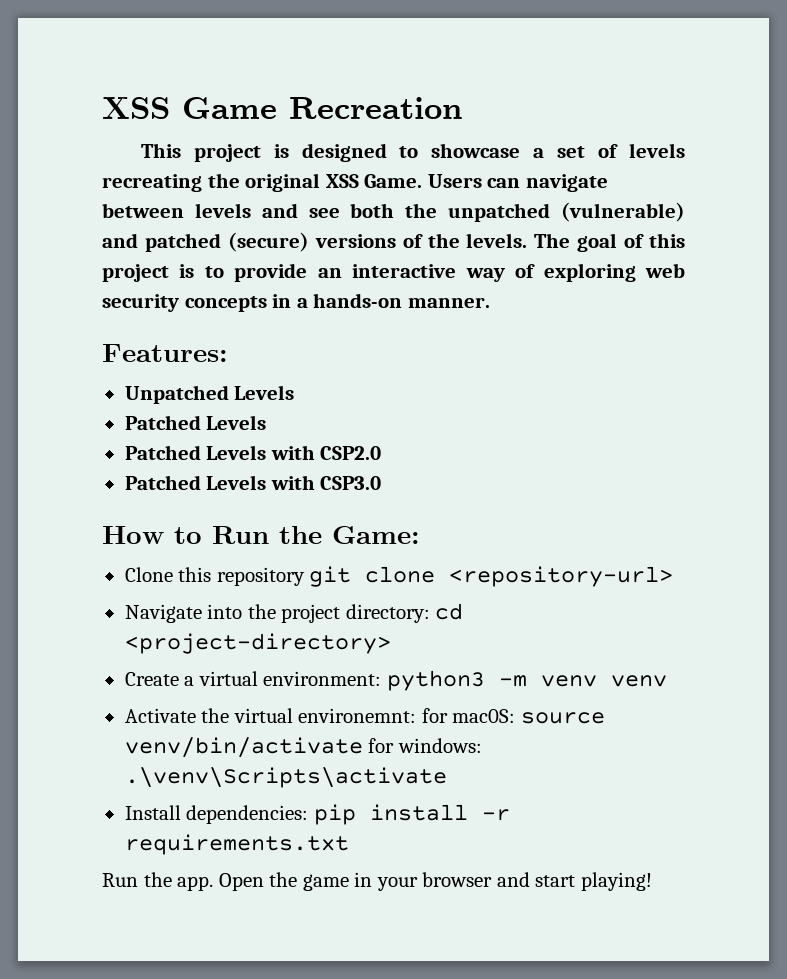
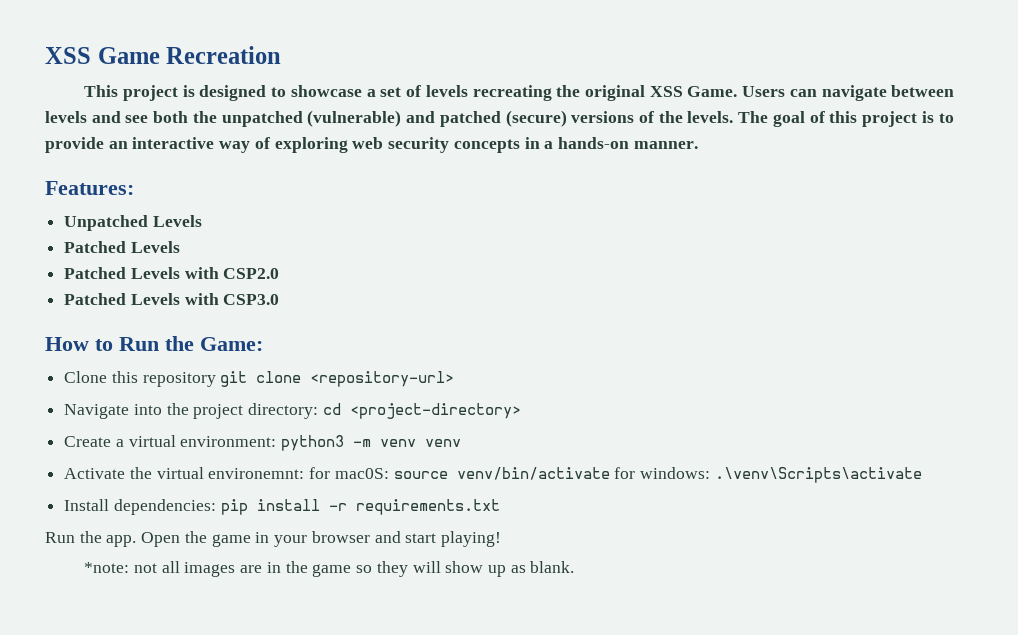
+ *note: not all images are in the game so they will show up as blank.

